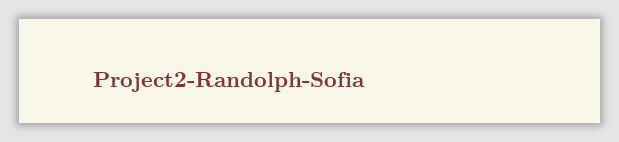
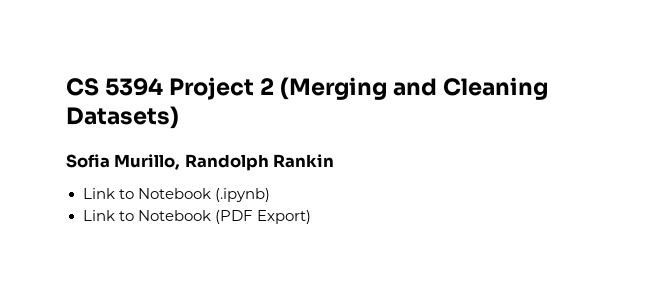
- Project2-Randolph-Sofia
+ CS 5394 Project 2 (Merging and Cleaning Datasets)
+ Sofia Murillo, Randolph Rankin
+ Link to Notebook (.ipynb)
+ Link to Notebook (PDF Export)

